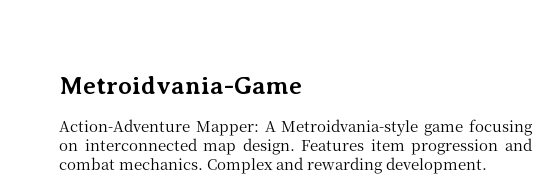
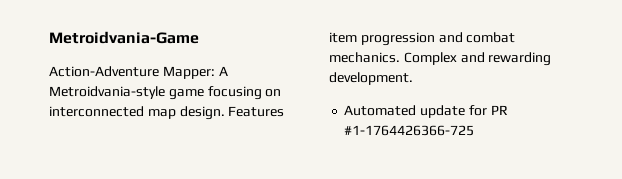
+ Automated update for PR #1-1764426366-725

